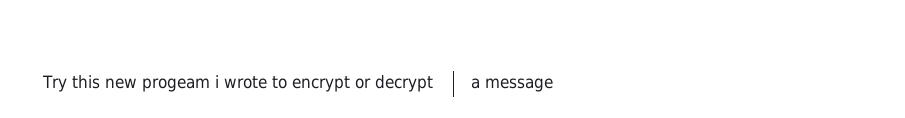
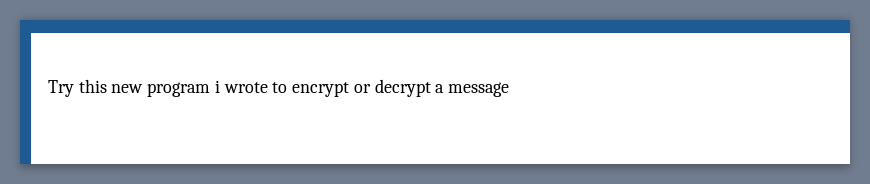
- Try this new progeam i wrote to encrypt or decrypt a message
+ Try this new program i wrote to encrypt or decrypt a message

